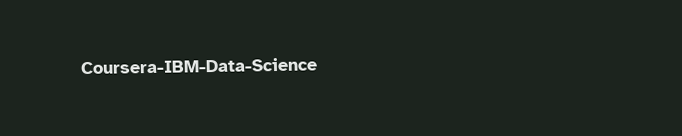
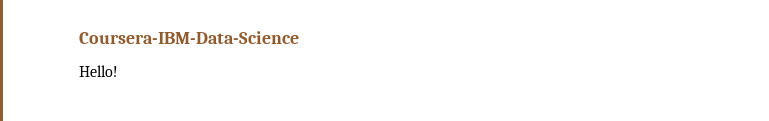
+ Hello!

